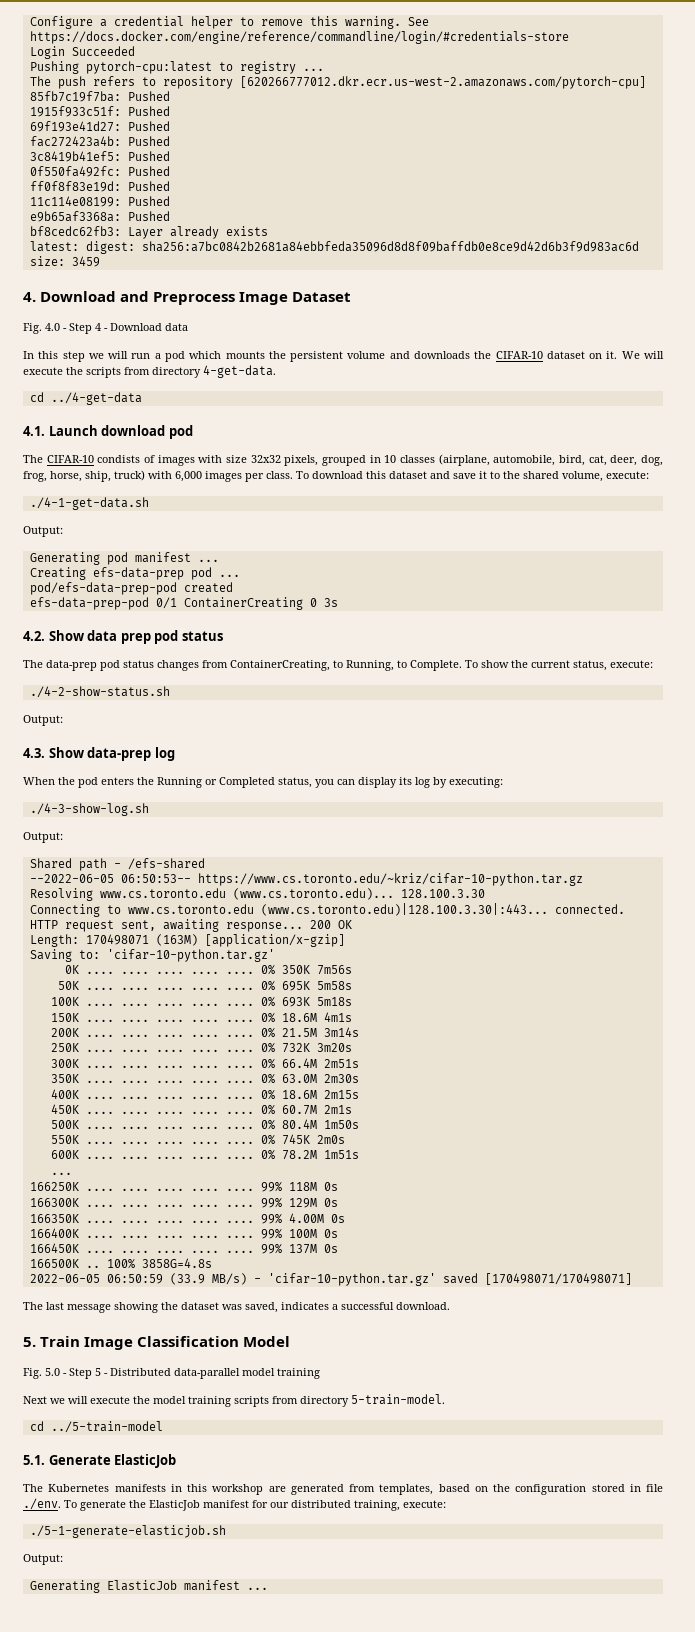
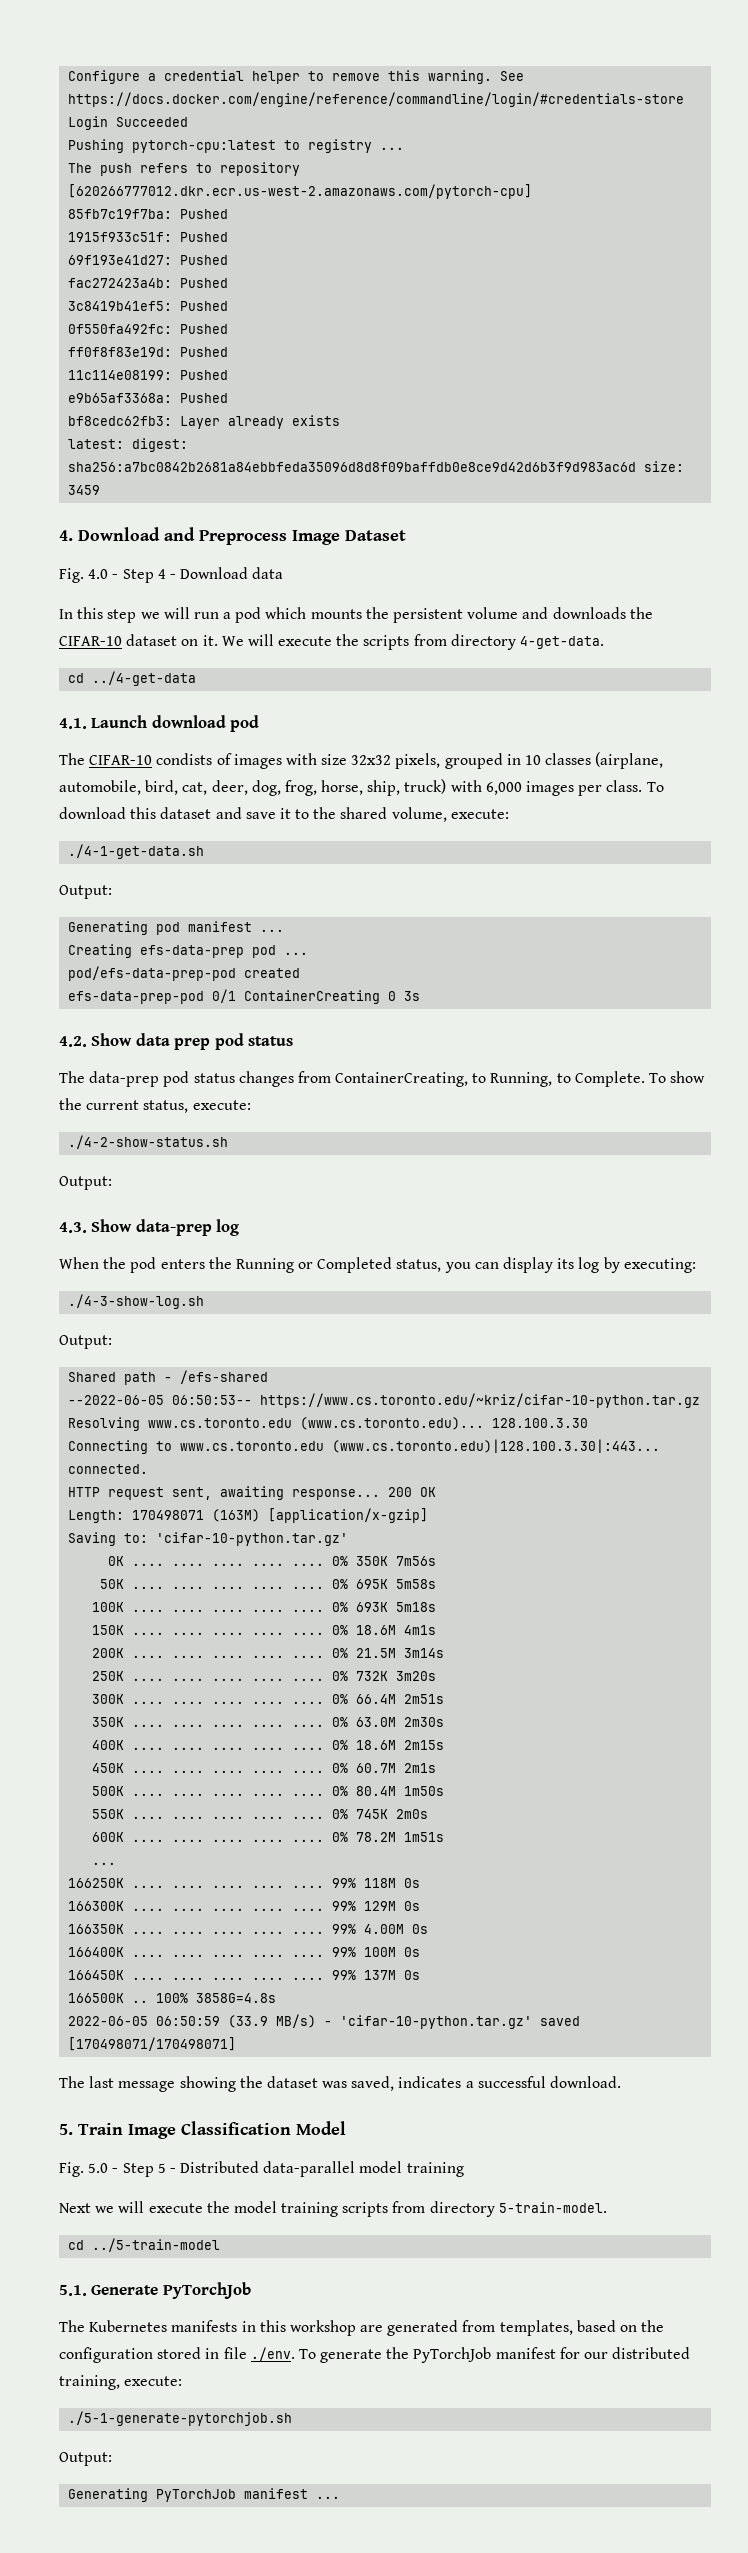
- 5.1. Generate ElasticJob
+ 5.1. Generate PyTorchJob
- The Kubernetes manifests in this workshop are generated from templates, based on the configuration stored in file ./env. To generate the ElasticJob manifest for our distributed training, execute:
+ The Kubernetes manifests in this workshop are generated from templates, based on the configuration stored in file ./env. To generate the PyTorchJob manifest for our distributed training, execute:
- ./5-1-generate-elasticjob.sh
+ ./5-1-generate-pytorchjob.sh
  Output:
- Generating ElasticJob manifest ...
+ Generating PyTorchJob manifest ...

